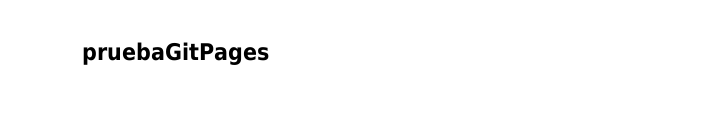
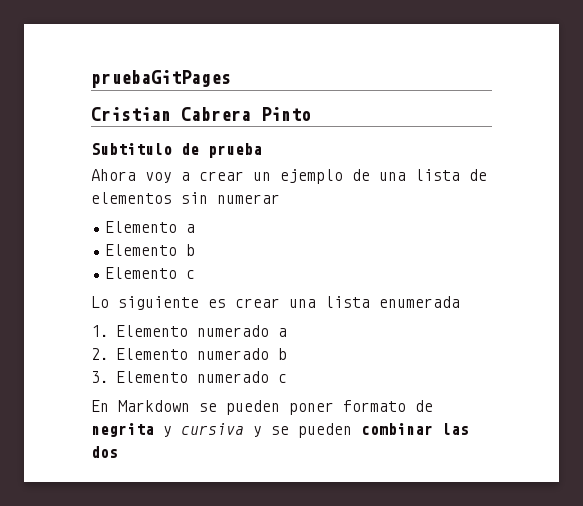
+ Cristian Cabrera Pinto
+ Subtitulo de prueba
+ Ahora voy a crear un ejemplo de una lista de elementos sin numerar
+ Elemento a
+ Elemento b
+ Elemento c
+ Lo siguiente es crear una lista enumerada
+ 1. Elemento numerado a
+ 2. Elemento numerado b
+ 3. Elemento numerado c
+ En Markdown se pueden poner formato de negrita y cursiva y se pueden combinar las dos

